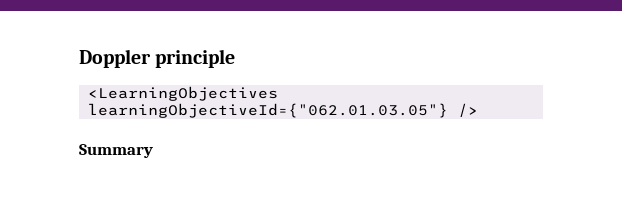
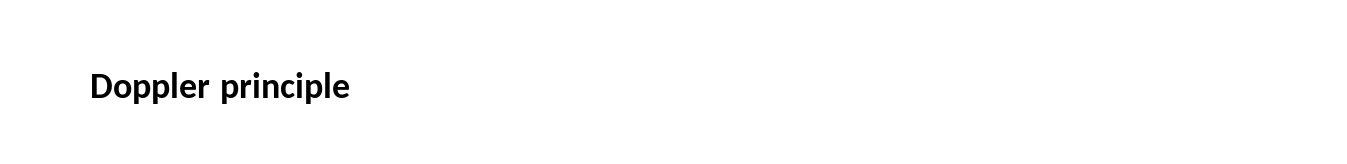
- <LearningObjectives learningObjectiveId={"062.01.03.05"} />
- Summary

